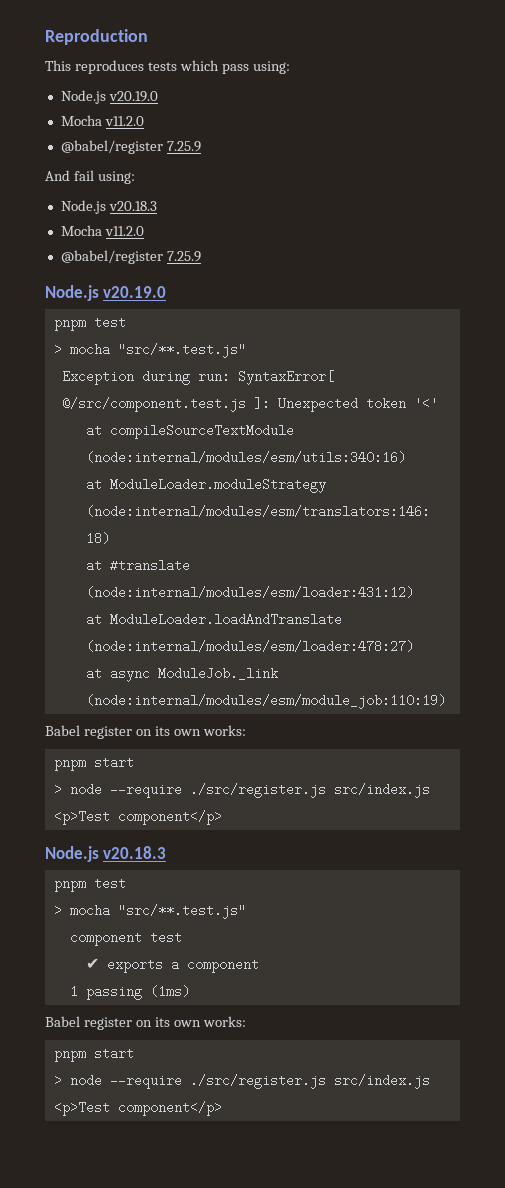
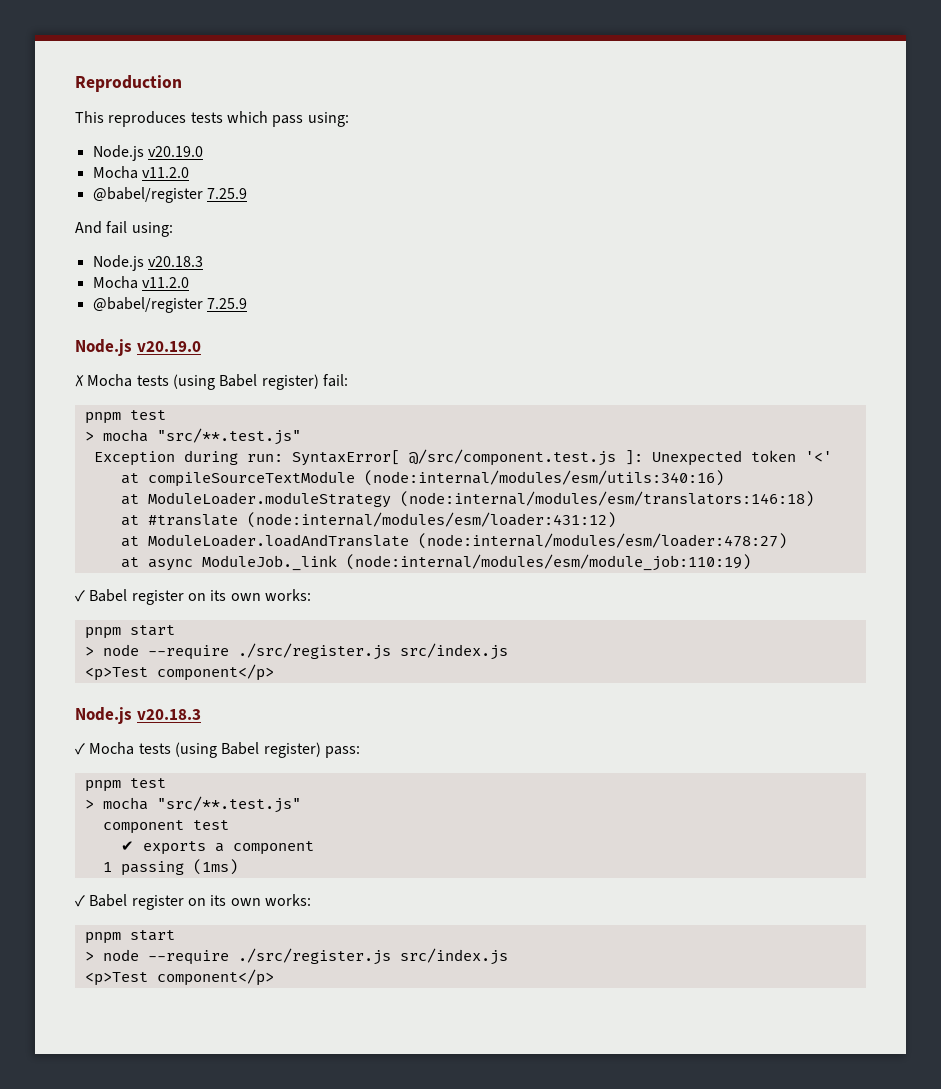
+ ✗ Mocha tests (using Babel register) fail:
  at async ModuleJob._link (node:internal/modules/esm/module_job:110:19)
- Babel register on its own works:
+ ✓ Babel register on its own works:
+ ✓ Mocha tests (using Babel register) pass:
  1 passing (1ms)
- Babel register on its own works:
+ ✓ Babel register on its own works:

